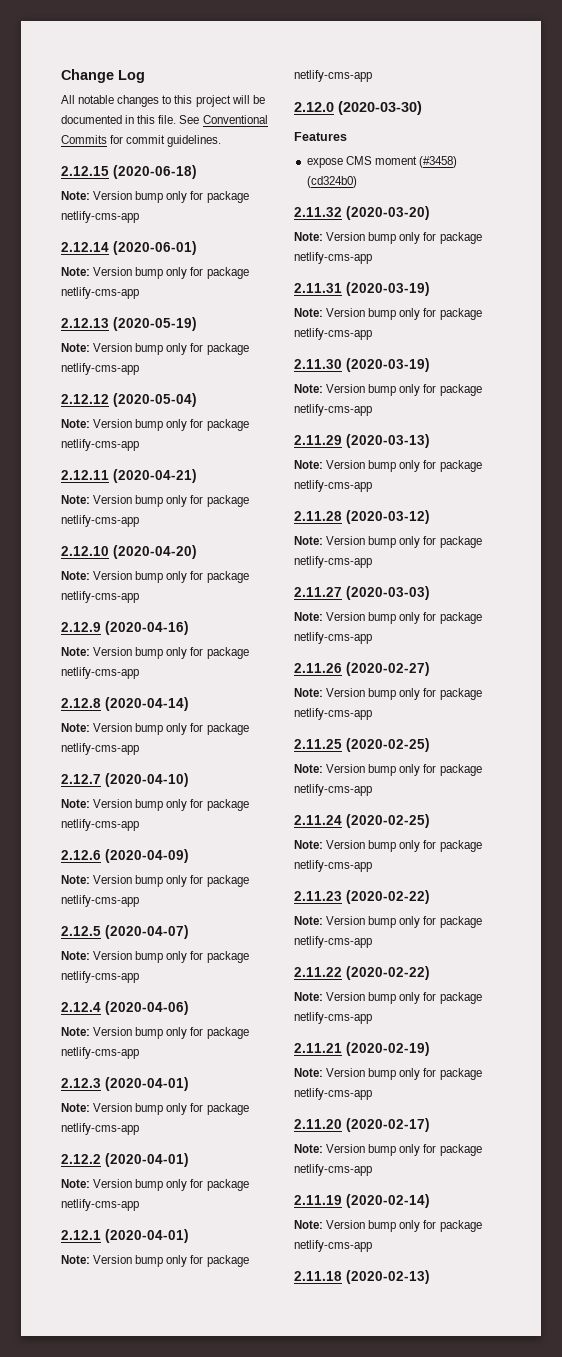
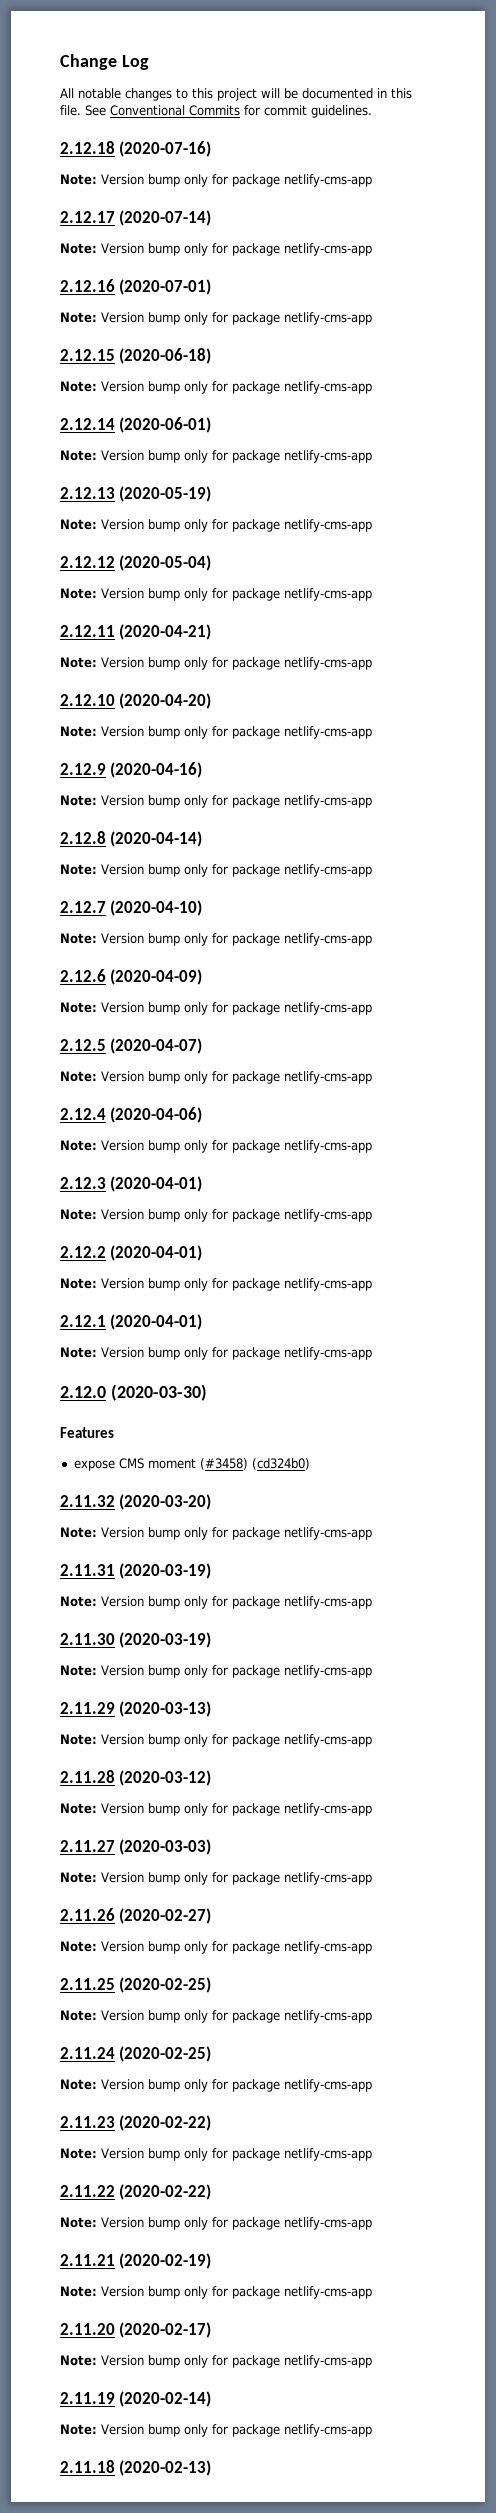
+ 2.12.18 (2020-07-16)
+ Note: Version bump only for package netlify-cms-app
+ 2.12.17 (2020-07-14)
+ Note: Version bump only for package netlify-cms-app
+ 2.12.16 (2020-07-01)
+ Note: Version bump only for package netlify-cms-app

